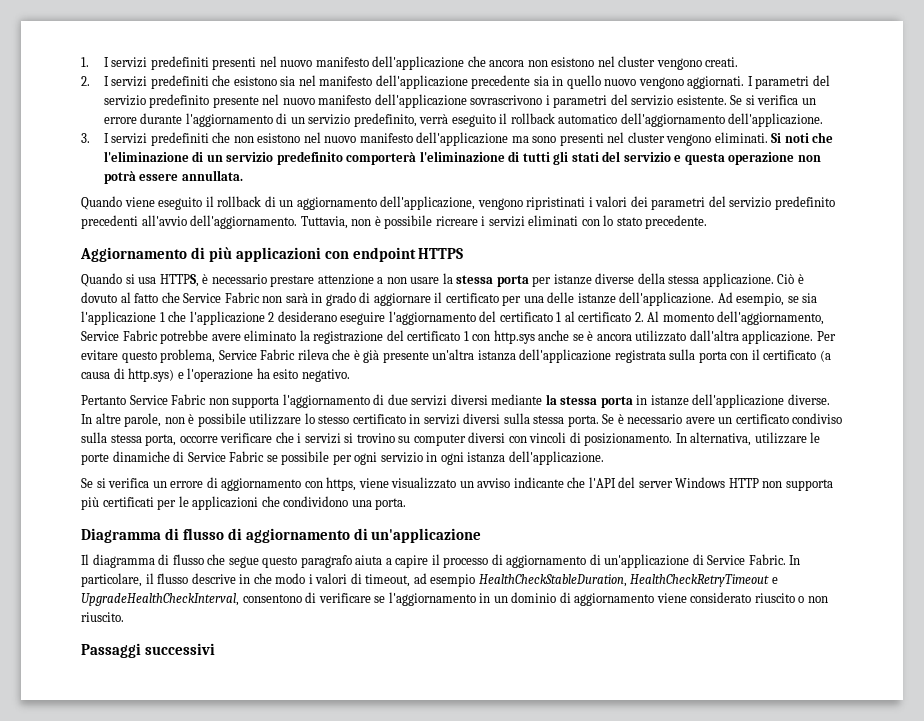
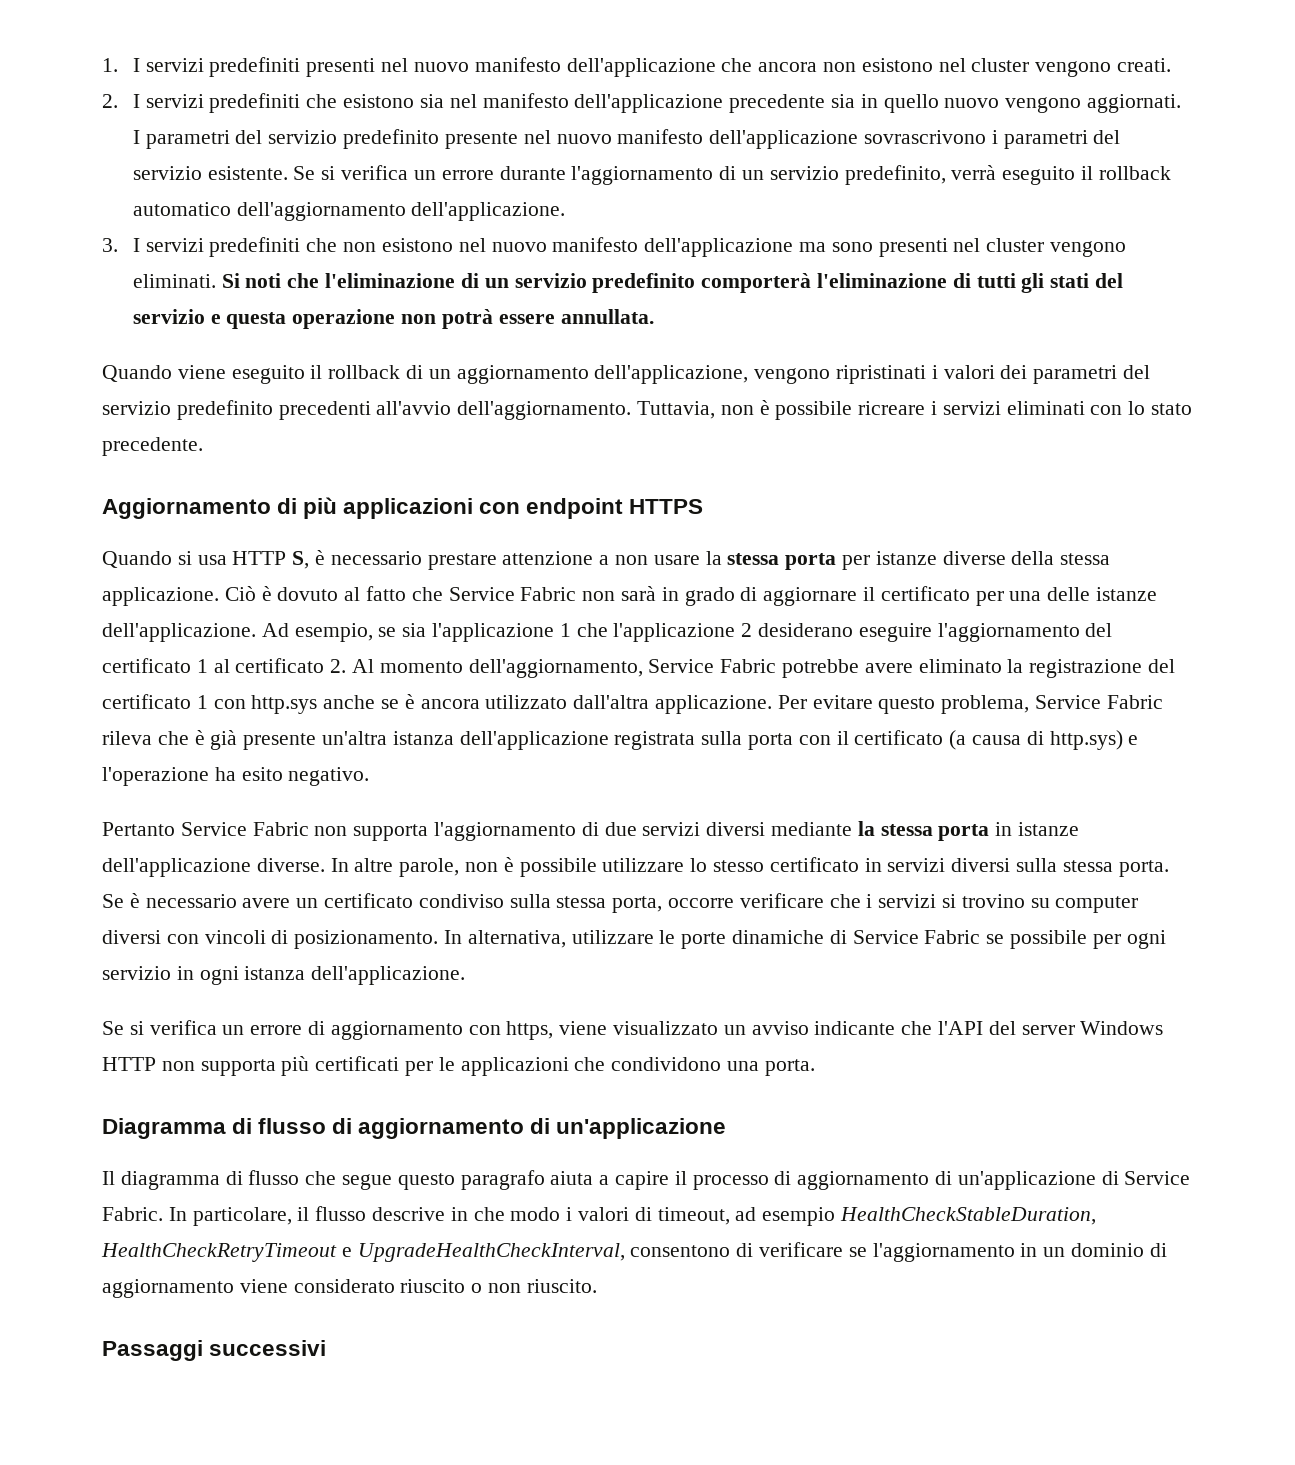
- Quando si usa HTTPS, è necessario prestare attenzione a non usare la stessa porta per istanze diverse della stessa applicazione.
+ Quando si usa HTTP S, è necessario prestare attenzione a non usare la stessa porta per istanze diverse della stessa applicazione.

